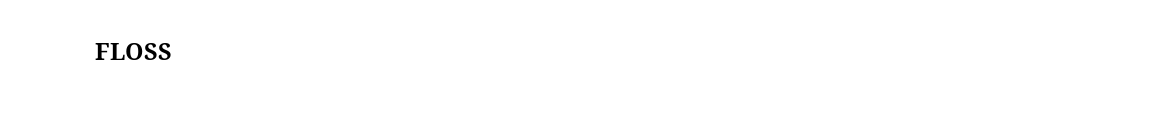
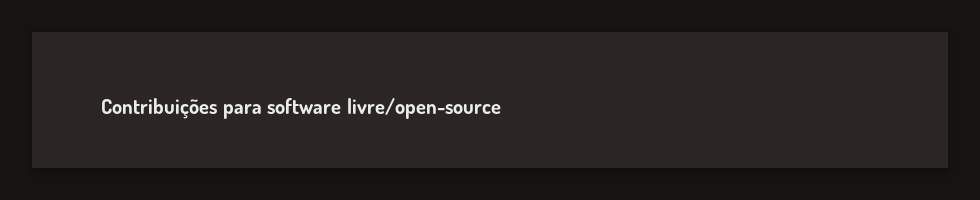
- FLOSS
+ Contribuições para software livre/open-source

